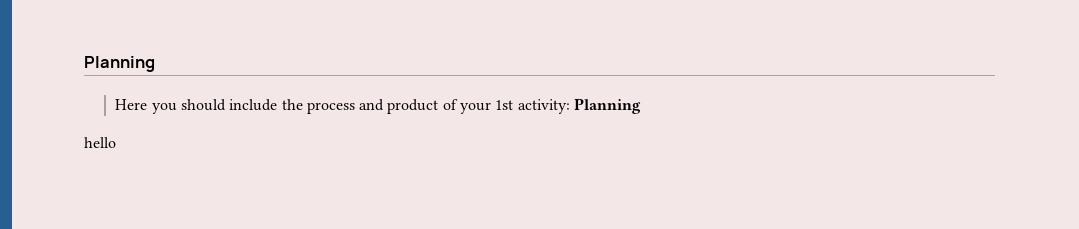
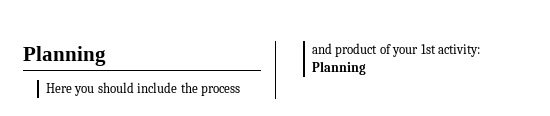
- hello

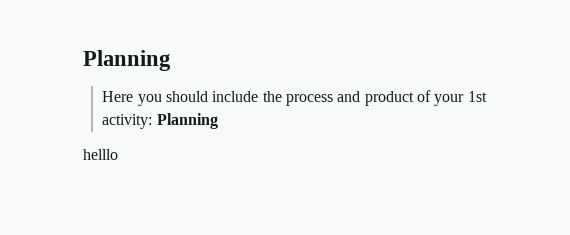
+ helllo

